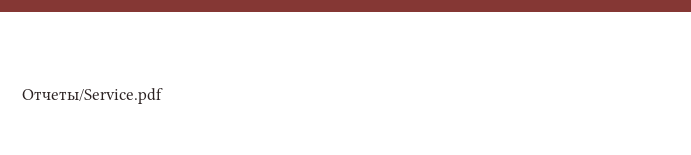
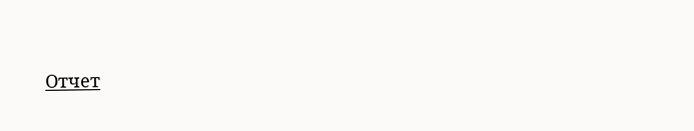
- Отчеты/Service.pdf
+ Отчет

